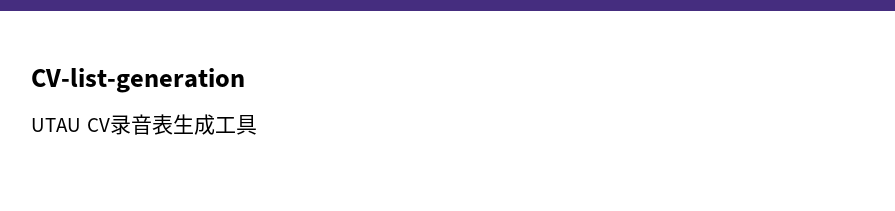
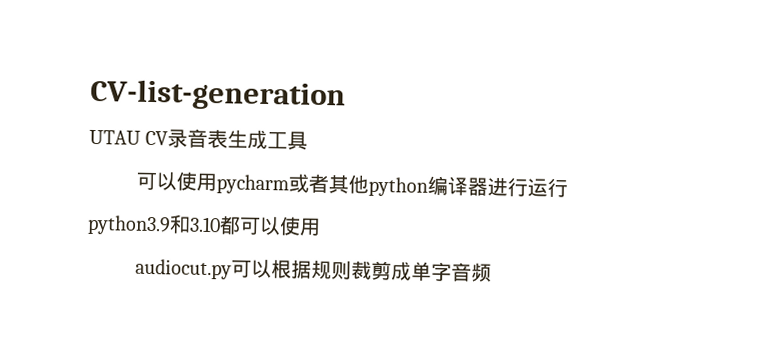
+ 可以使用pycharm或者其他python编译器进行运行
+ python3.9和3.10都可以使用
+ audiocut.py可以根据规则裁剪成单字音频

